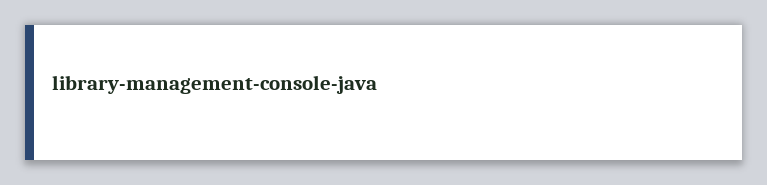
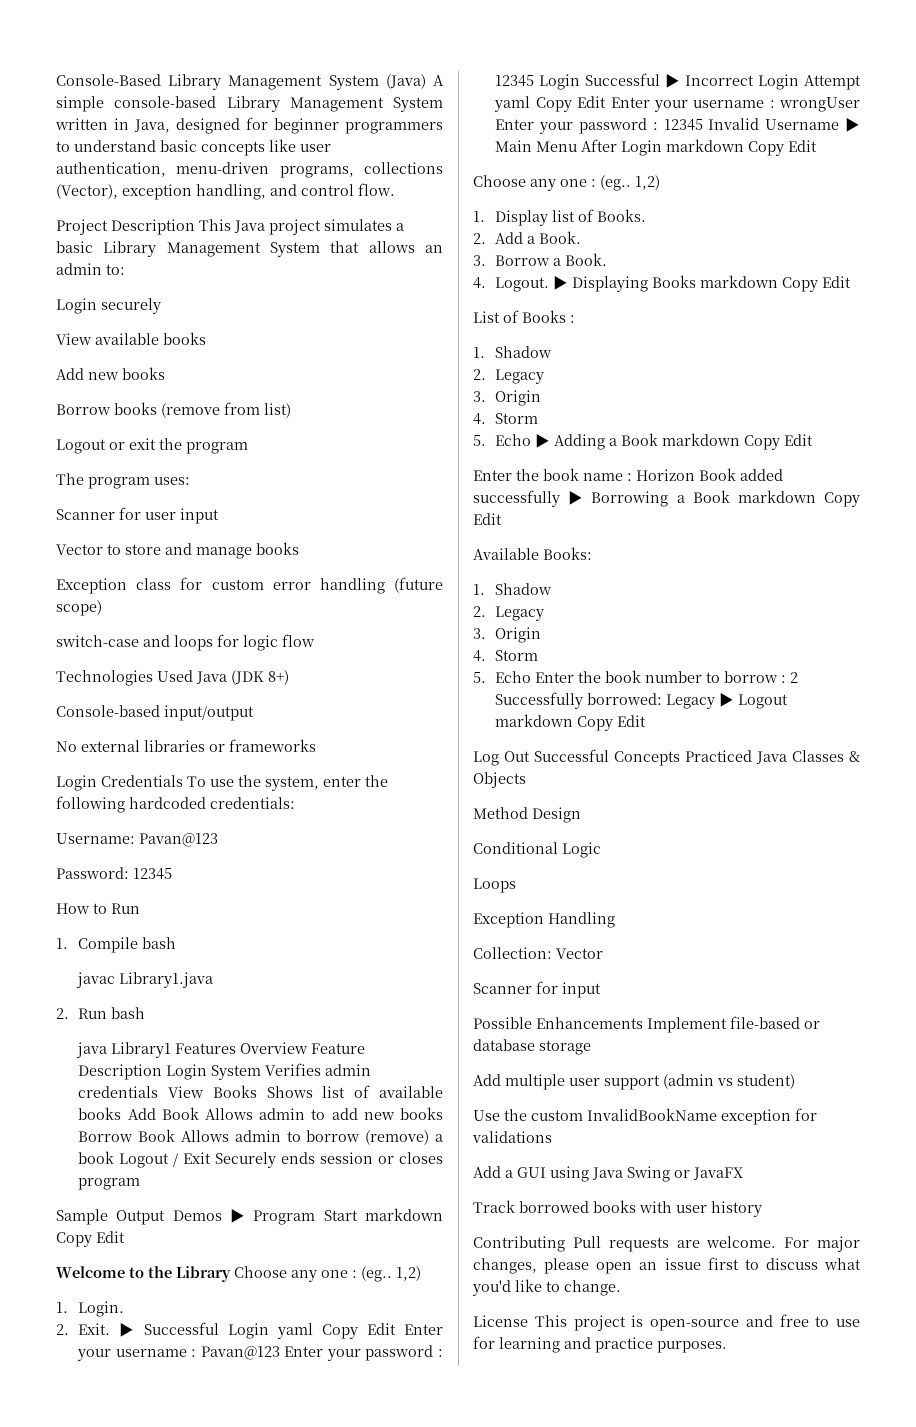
- library-management-console-java
+ Console-Based Library Management System (Java) A simple console-based Library Management System written in Java, designed for beginner programmers to understand basic concepts like user authentication, menu-driven programs, collections (Vector), exception handling, and control flow.
+ Project Description This Java project simulates a basic Library Management System that allows an admin to:
+ Login securely
+ View available books
+ Add new books
+ Borrow books (remove from list)
+ Logout or exit the program
+ The program uses:
+ Scanner for user input
+ Vector to store and manage books
+ Exception class for custom error handling (future scope)
+ switch-case and loops for logic flow
+ Technologies Used Java (JDK 8+)
+ Console-based input/output
+ No external libraries or frameworks
+ Login Credentials To use the system, enter the following hardcoded credentials:
+ Username: Pavan@123
+ Password: 12345
+ How to Run
+ 1. Compile bash
+ javac Library1.java
+ 2. Run bash
+ java Library1 Features Overview Feature Description Login System Verifies admin credentials View Books Shows list of available books Add Book Allows admin to add new books Borrow Book Allows admin to borrow (remove) a book Logout / Exit Securely ends session or closes program
+ Sample Output Demos ▶ Program Start markdown Copy Edit
+ Welcome to the Library Choose any one : (eg.. 1,2)
+ 1. Login.
+ 2. Exit. ▶ Successful Login yaml Copy Edit Enter your username : Pavan@123 Enter your password : 12345 Login Successful ▶ Incorrect Login Attempt yaml Copy Edit Enter your username : wrongUser Enter your password : 12345 Invalid Username ▶ Main Menu After Login markdown Copy Edit
+ Choose any one : (eg.. 1,2)
+ 1. Display list of Books.
+ 2. Add a Book.
+ 3. Borrow a Book.
+ 4. Logout. ▶ Displaying Books markdown Copy Edit
+ List of Books :
+ 1. Shadow
+ 2. Legacy
+ 3. Origin
+ 4. Storm
+ 5. Echo ▶ Adding a Book markdown Copy Edit
+ Enter the book name : Horizon Book added successfully ▶ Borrowing a Book markdown Copy Edit
+ Available Books:
+ 1. Shadow
+ 2. Legacy
+ 3. Origin
+ 4. Storm
+ 5. Echo Enter the book number to borrow : 2 Successfully borrowed: Legacy ▶ Logout markdown Copy Edit
+ Log Out Successful Concepts Practiced Java Classes & Objects
+ Method Design
+ Conditional Logic
+ Loops
+ Exception Handling
+ Collection: Vector
+ Scanner for input
+ Possible Enhancements Implement file-based or database storage
+ Add multiple user support (admin vs student)
+ Use the custom InvalidBookName exception for validations
+ Add a GUI using Java Swing or JavaFX
+ Track borrowed books with user history
+ Contributing Pull requests are welcome. For major changes, please open an issue first to discuss what you'd like to change.
+ License This project is open-source and free to use for learning and practice purposes.

